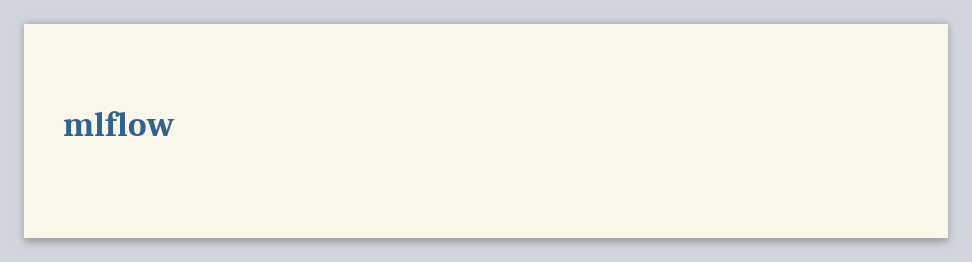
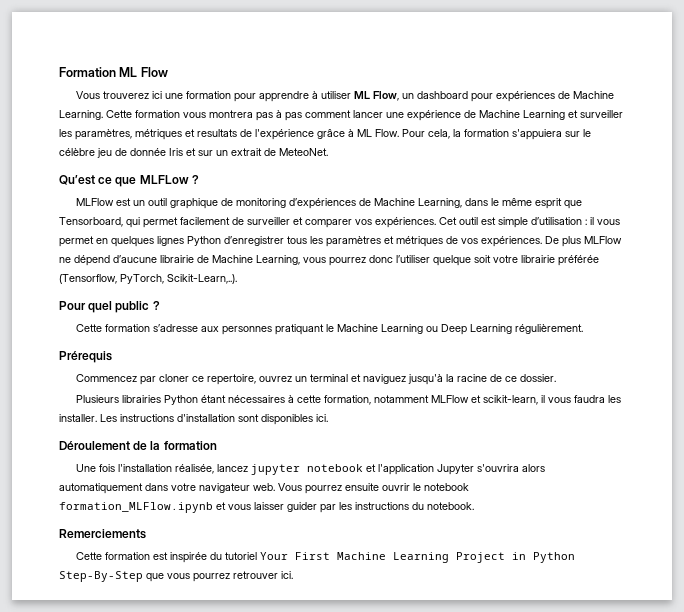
- mlflow
+ Formation ML Flow
+ Vous trouverez ici une formation pour apprendre à utiliser ML Flow, un dashboard pour expériences de Machine Learning. Cette formation vous montrera pas à pas comment lancer une expérience de Machine Learning et surveiller les paramètres, métriques et resultats de l'expérience grâce à ML Flow. Pour cela, la formation s'appuiera sur le célèbre jeu de donnée Iris et sur un extrait de MeteoNet.
+ Qu’est ce que MLFLow ?
+ MLFlow est un outil graphique de monitoring d’expériences de Machine Learning, dans le même esprit que Tensorboard, qui permet facilement de surveiller et comparer vos expériences. Cet outil est simple d’utilisation : il vous permet en quelques lignes Python d’enregistrer tous les paramètres et métriques de vos expériences. De plus MLFlow ne dépend d’aucune librairie de Machine Learning, vous pourrez donc l’utiliser quelque soit votre librairie préférée (Tensorflow, PyTorch, Scikit-Learn,..).
+ Pour quel public ?
+ Cette formation s’adresse aux personnes pratiquant le Machine Learning ou Deep Learning régulièrement.
+ Prérequis
+ Commencez par cloner ce repertoire, ouvrez un terminal et naviguez jusqu'à la racine de ce dossier.
+ Plusieurs librairies Python étant nécessaires à cette formation, notamment MLFlow et scikit-learn, il vous faudra les installer. Les instructions d'installation sont disponibles ici.
+ Déroulement de la formation
+ Une fois l'installation réalisée, lancez jupyter notebook et l'application Jupyter s'ouvrira alors automatiquement dans votre navigateur web. Vous pourrez ensuite ouvrir le notebook formation_MLFlow.ipynb et vous laisser guider par les instructions du notebook.
+ Remerciements
+ Cette formation est inspirée du tutoriel Your First Machine Learning Project in Python Step-By-Step que vous pourrez retrouver ici.

